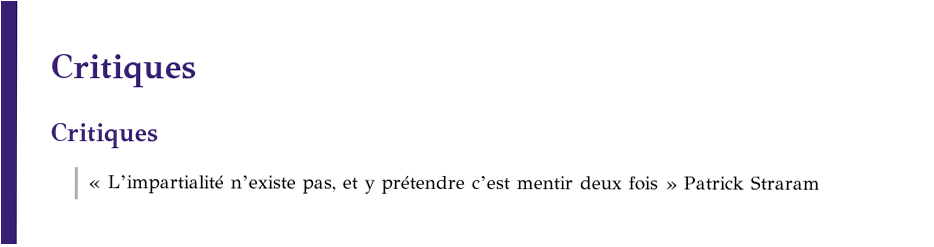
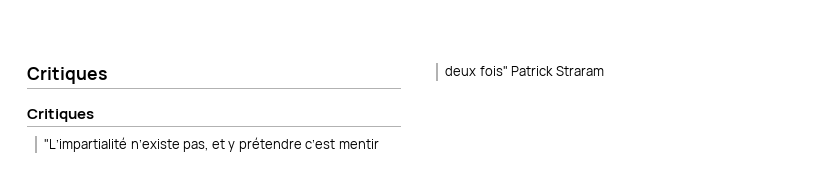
- « L’impartialité n’existe pas, et y prétendre c’est mentir deux fois » Patrick Straram
+ "L’impartialité n’existe pas, et y prétendre c’est mentir deux fois" Patrick Straram

